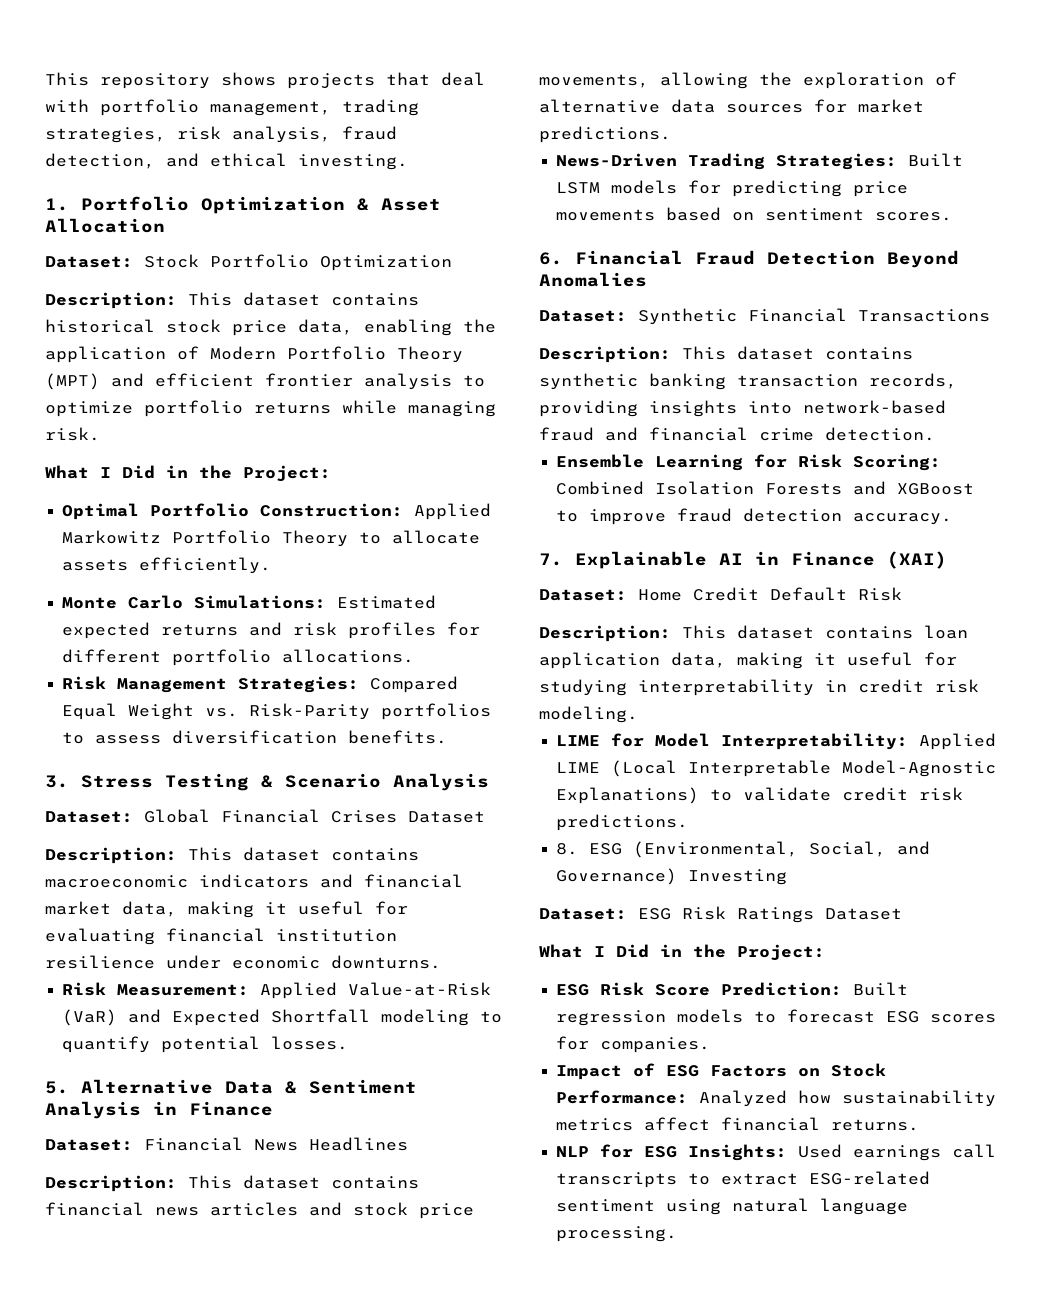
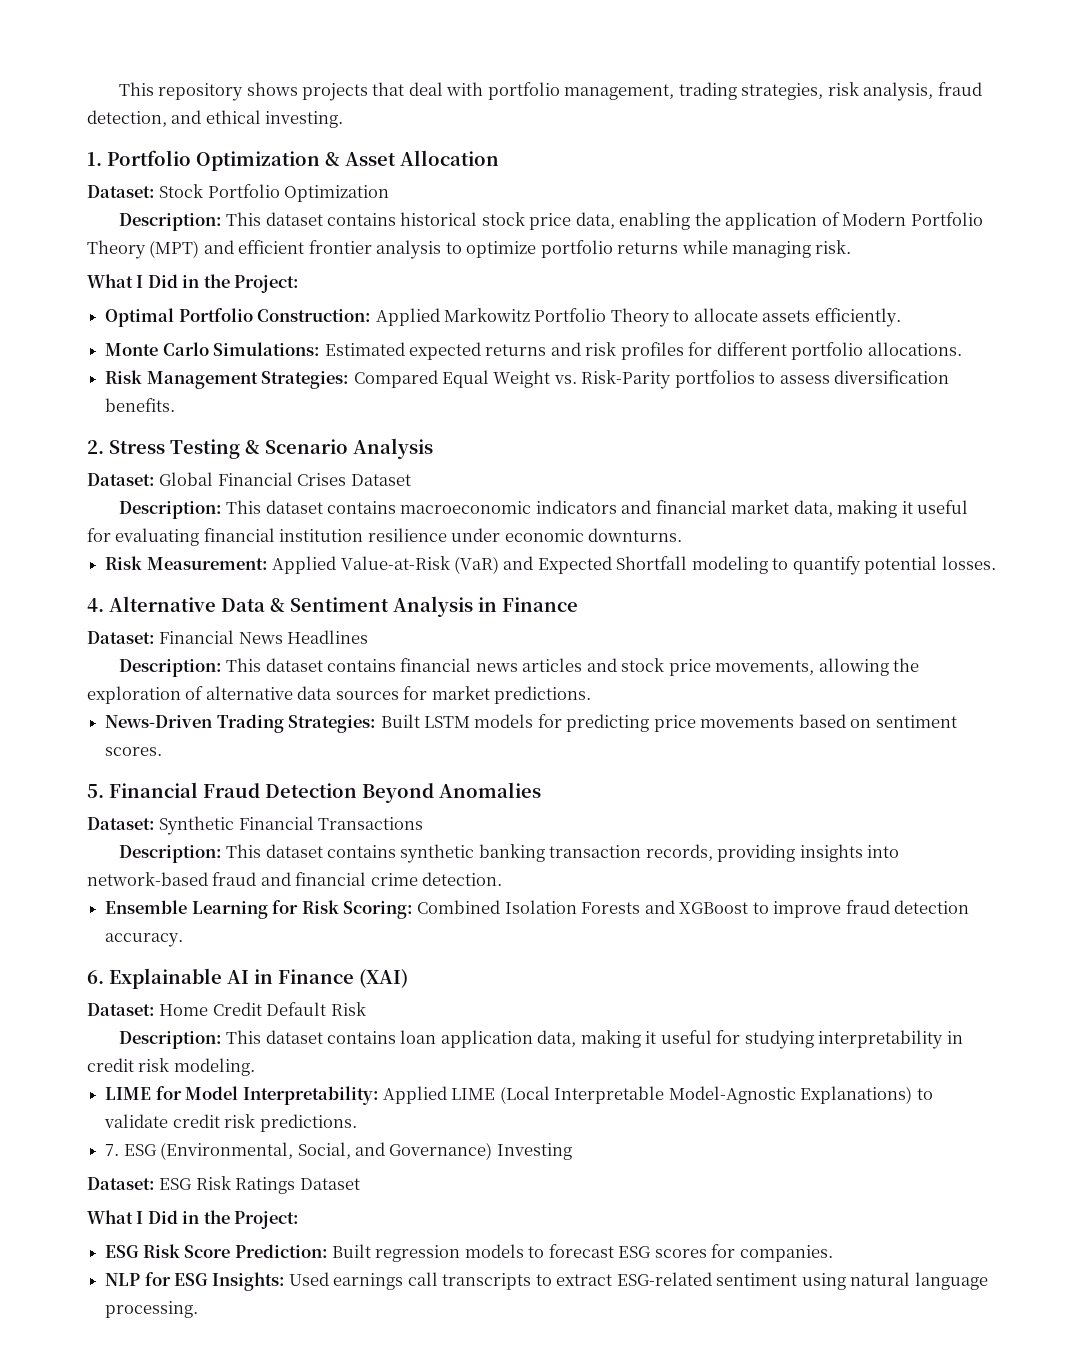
- 3. Stress Testing & Scenario Analysis
+ 2. Stress Testing & Scenario Analysis
- 5. Alternative Data & Sentiment Analysis in Finance
+ 4. Alternative Data & Sentiment Analysis in Finance
- 6. Financial Fraud Detection Beyond Anomalies
+ 5. Financial Fraud Detection Beyond Anomalies
- 7. Explainable AI in Finance (XAI)
+ 6. Explainable AI in Finance (XAI)
- 8. ESG (Environmental, Social, and Governance) Investing
+ 7. ESG (Environmental, Social, and Governance) Investing
- Impact of ESG Factors on Stock Performance: Analyzed how sustainability metrics affect financial returns.

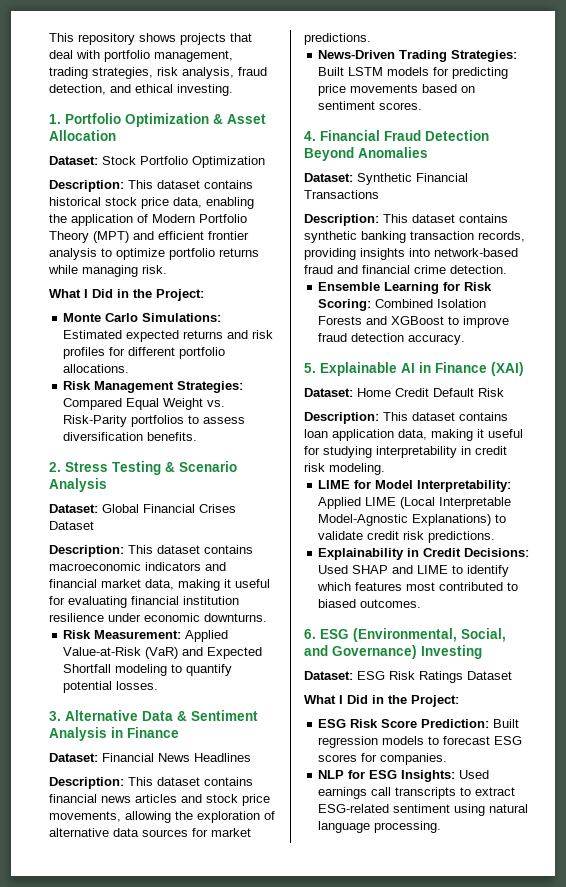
- Optimal Portfolio Construction: Applied Markowitz Portfolio Theory to allocate assets efficiently.
- 4. Alternative Data & Sentiment Analysis in Finance
+ 3. Alternative Data & Sentiment Analysis in Finance
- 5. Financial Fraud Detection Beyond Anomalies
+ 4. Financial Fraud Detection Beyond Anomalies
- 6. Explainable AI in Finance (XAI)
+ 5. Explainable AI in Finance (XAI)
- 7. ESG (Environmental, Social, and Governance) Investing
+ Explainability in Credit Decisions: Used SHAP and LIME to identify which features most contributed to biased outcomes.
+ 6. ESG (Environmental, Social, and Governance) Investing

